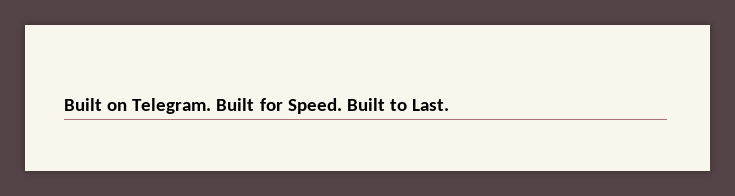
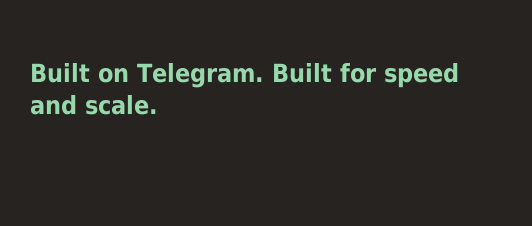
- Built for Speed. Built to Last.
+ Built for speed and scale.

